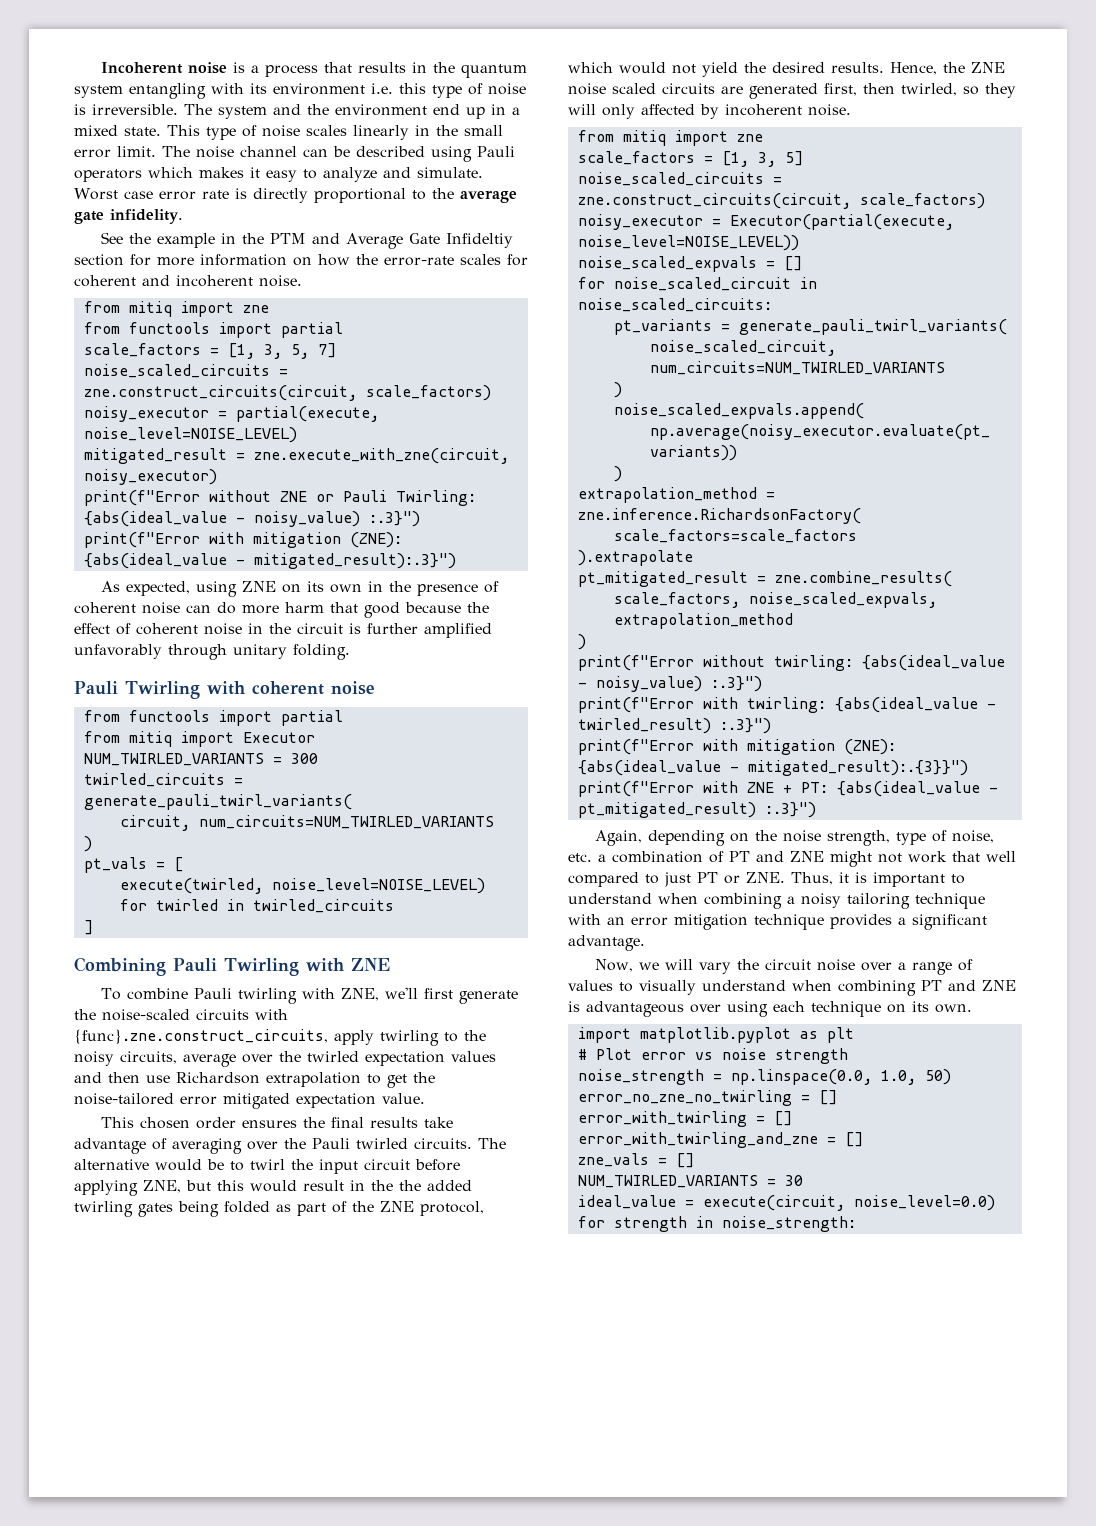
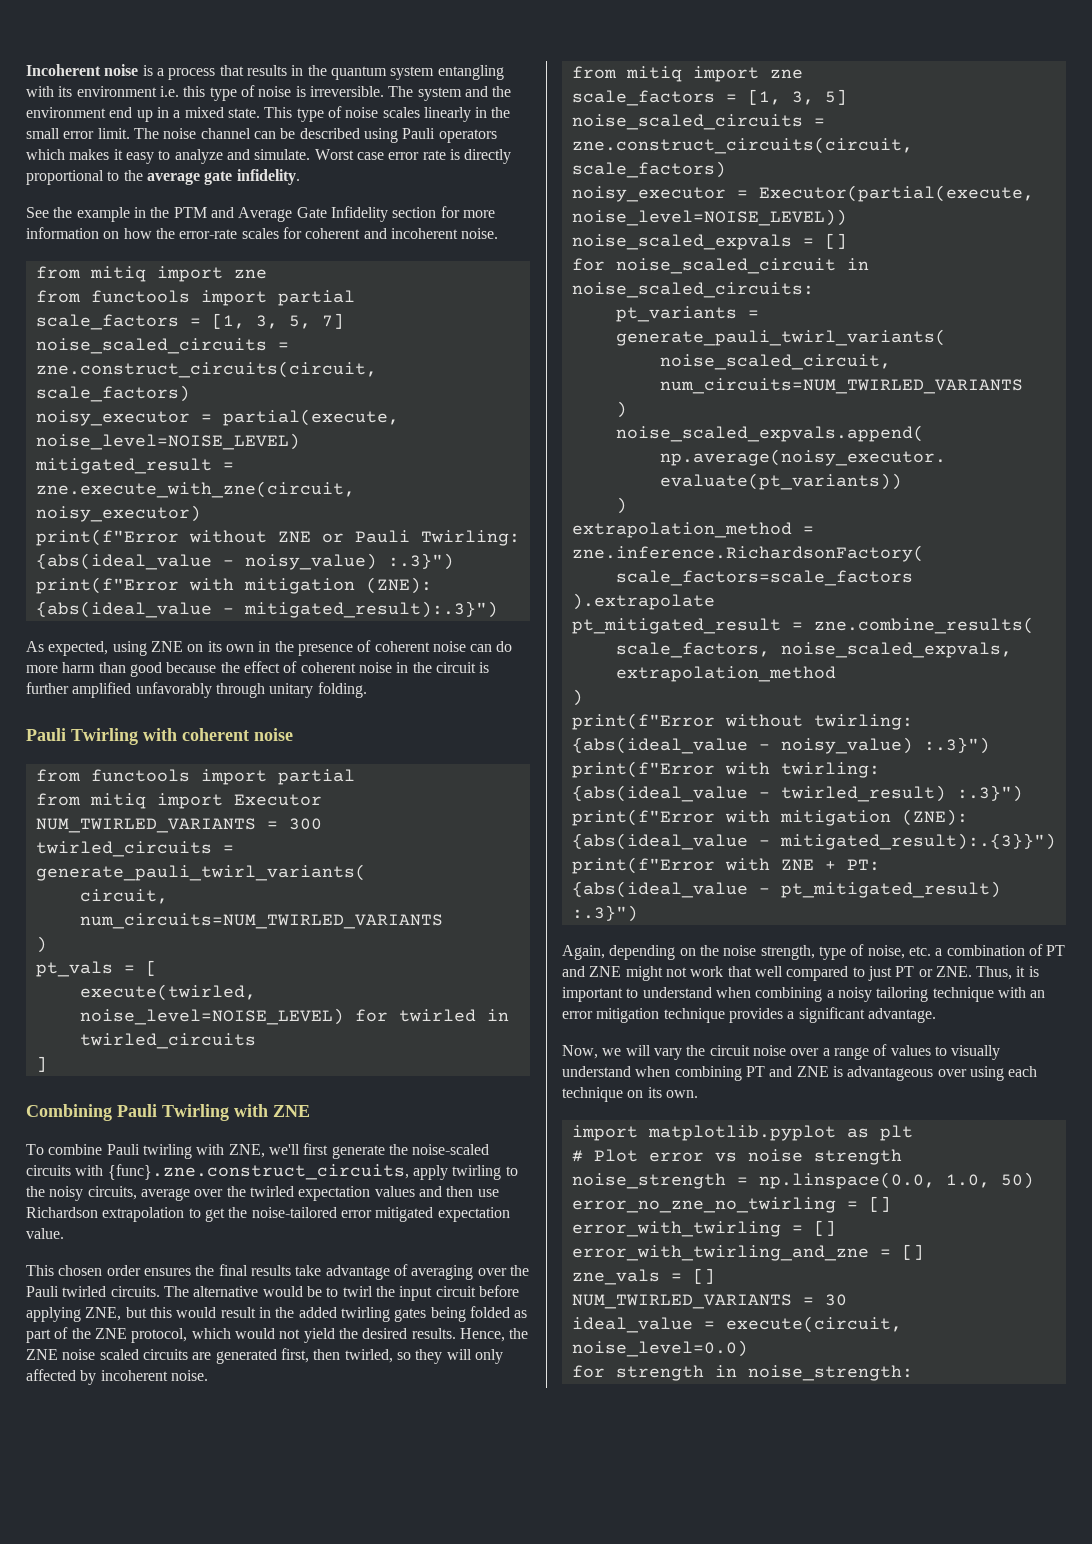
- See the example in the PTM and Average Gate Infideltiy section for more information on how the error-rate scales for coherent and incoherent noise.
+ See the example in the PTM and Average Gate Infidelity section for more information on how the error-rate scales for coherent and incoherent noise.
- As expected, using ZNE on its own in the presence of coherent noise can do more harm that good because the effect of coherent noise in the circuit is further amplified unfavorably through unitary folding.
+ As expected, using ZNE on its own in the presence of coherent noise can do more harm than good because the effect of coherent noise in the circuit is further amplified unfavorably through unitary folding.
- The alternative would be to twirl the input circuit before applying ZNE, but this would result in the the added twirling gates being folded as part of the ZNE protocol, which would not yield the desired results.
+ The alternative would be to twirl the input circuit before applying ZNE, but this would result in the added twirling gates being folded as part of the ZNE protocol, which would not yield the desired results.

